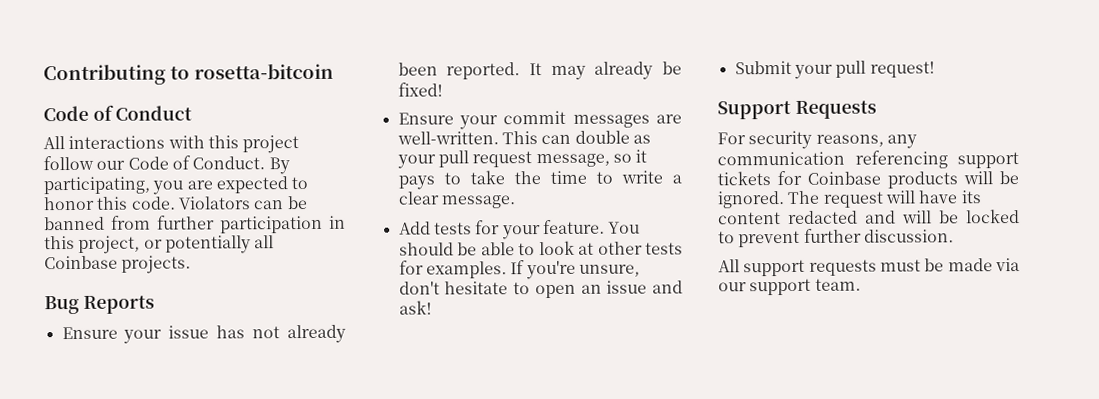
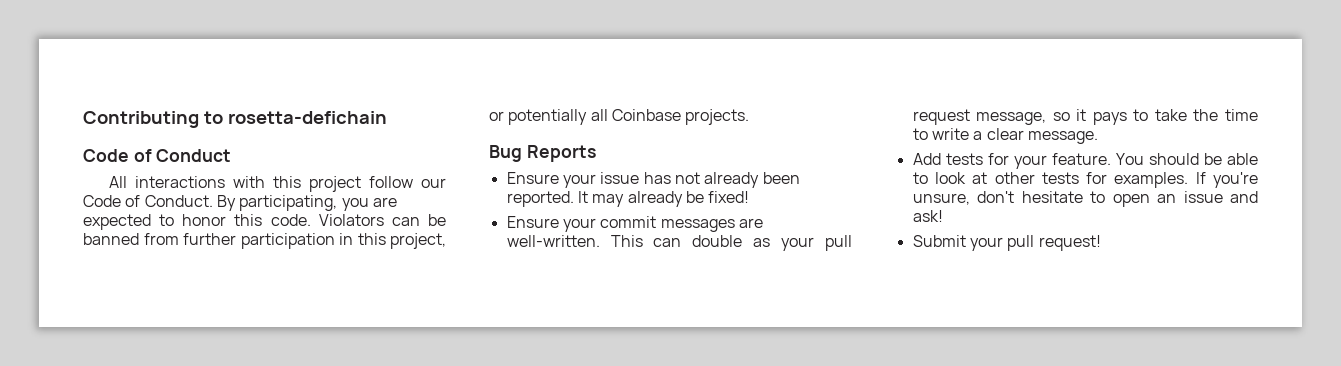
- Contributing to rosetta-bitcoin
+ Contributing to rosetta-defichain
- Support Requests
- For security reasons, any communication referencing support tickets for Coinbase products will be ignored. The request will have its content redacted and will be locked to prevent further discussion.
- All support requests must be made via our support team.

